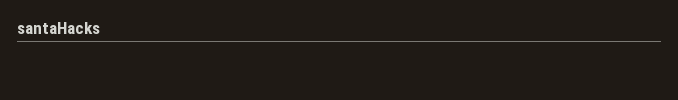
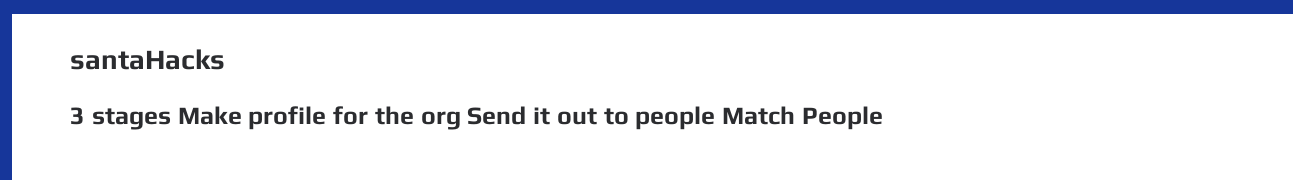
+ 3 stages Make profile for the org Send it out to people Match People

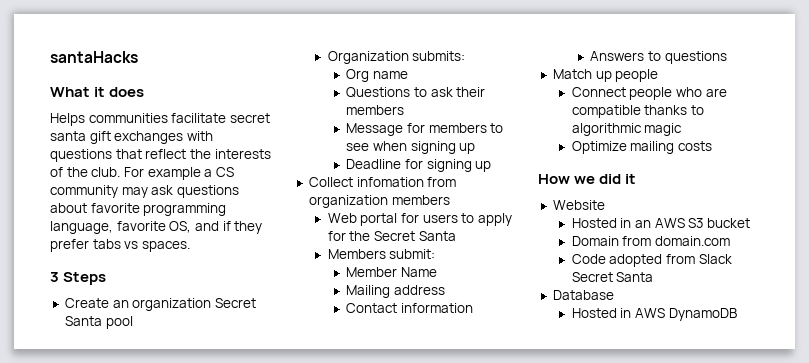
- 3 stages Make profile for the org Send it out to people Match People
+ What it does
+ Helps communities facilitate secret santa gift exchanges with questions that reflect the interests of the club. For example a CS community may ask questions about favorite programming language, favorite OS, and if they prefer tabs vs spaces.
+ 3 Steps
+ Create an organization Secret Santa pool
+ Organization submits:
+ Org name
+ Questions to ask their members
+ Message for members to see when signing up
+ Deadline for signing up
+ Collect infomation from organization members
+ Web portal for users to apply for the Secret Santa
+ Members submit:
+ Member Name
+ Mailing address
+ Contact information
+ Answers to questions
+ Match up people
+ Connect people who are compatible thanks to algorithmic magic
+ Optimize mailing costs
+ How we did it
+ Website
+ Hosted in an AWS S3 bucket
+ Domain from domain.com
+ Code adopted from Slack Secret Santa
+ Database
+ Hosted in AWS DynamoDB

